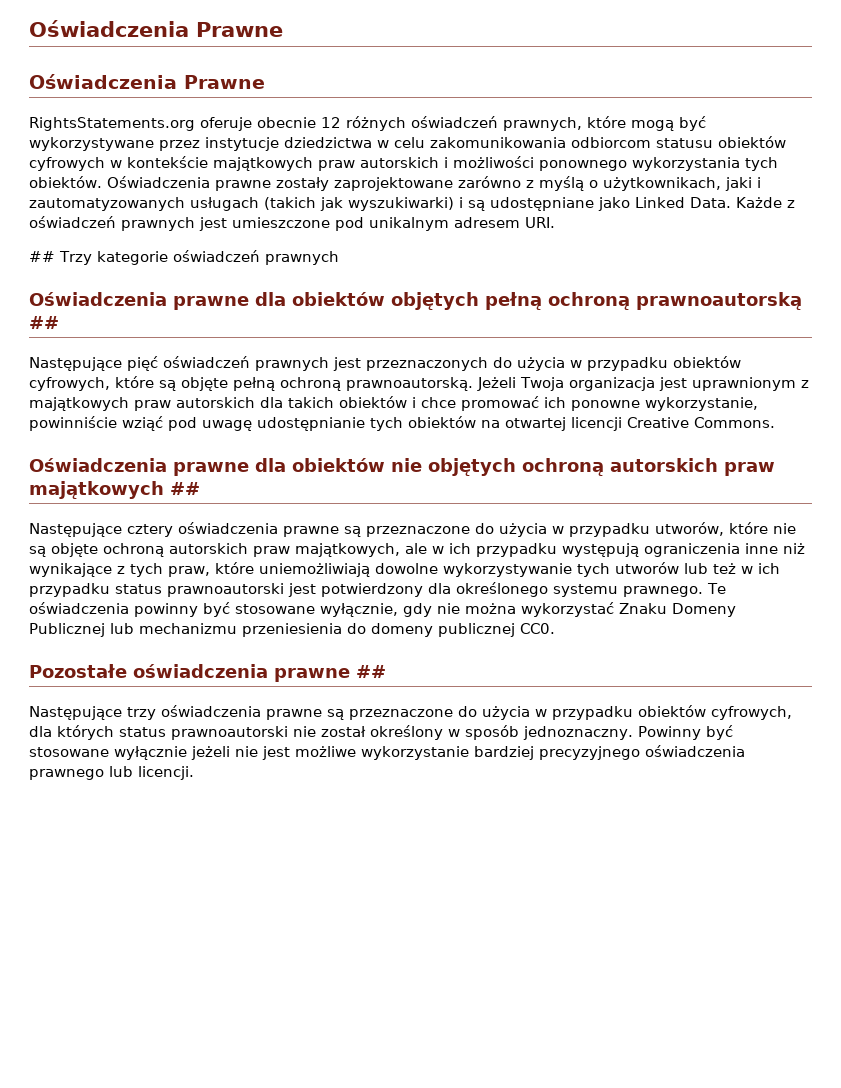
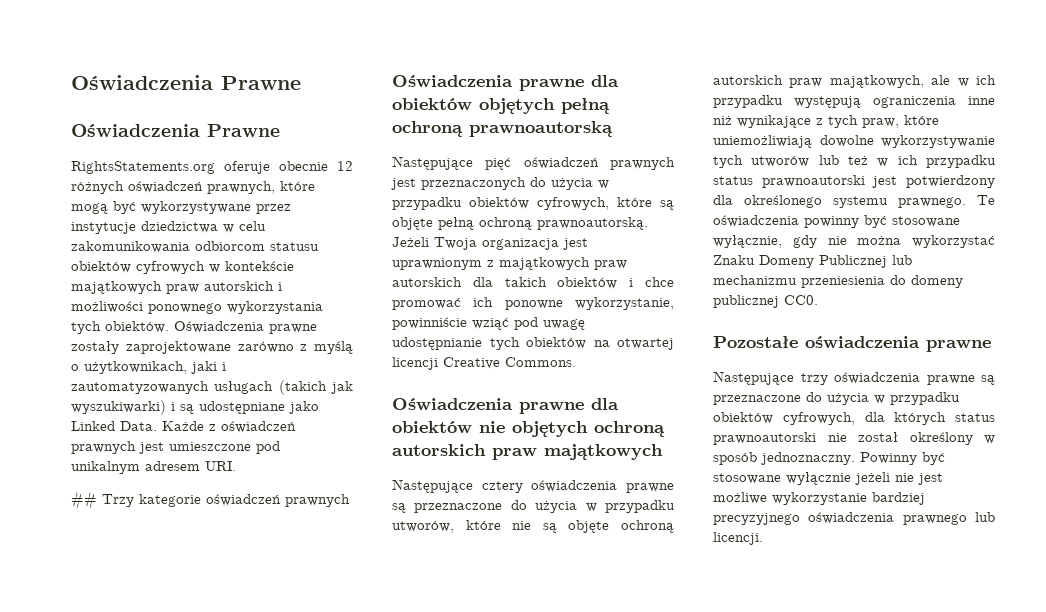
- Oświadczenia prawne dla obiektów objętych pełną ochroną prawnoautorską ##
+ Oświadczenia prawne dla obiektów objętych pełną ochroną prawnoautorską
- Oświadczenia prawne dla obiektów nie objętych ochroną autorskich praw majątkowych ##
+ Oświadczenia prawne dla obiektów nie objętych ochroną autorskich praw majątkowych
- Pozostałe oświadczenia prawne ##
+ Pozostałe oświadczenia prawne

